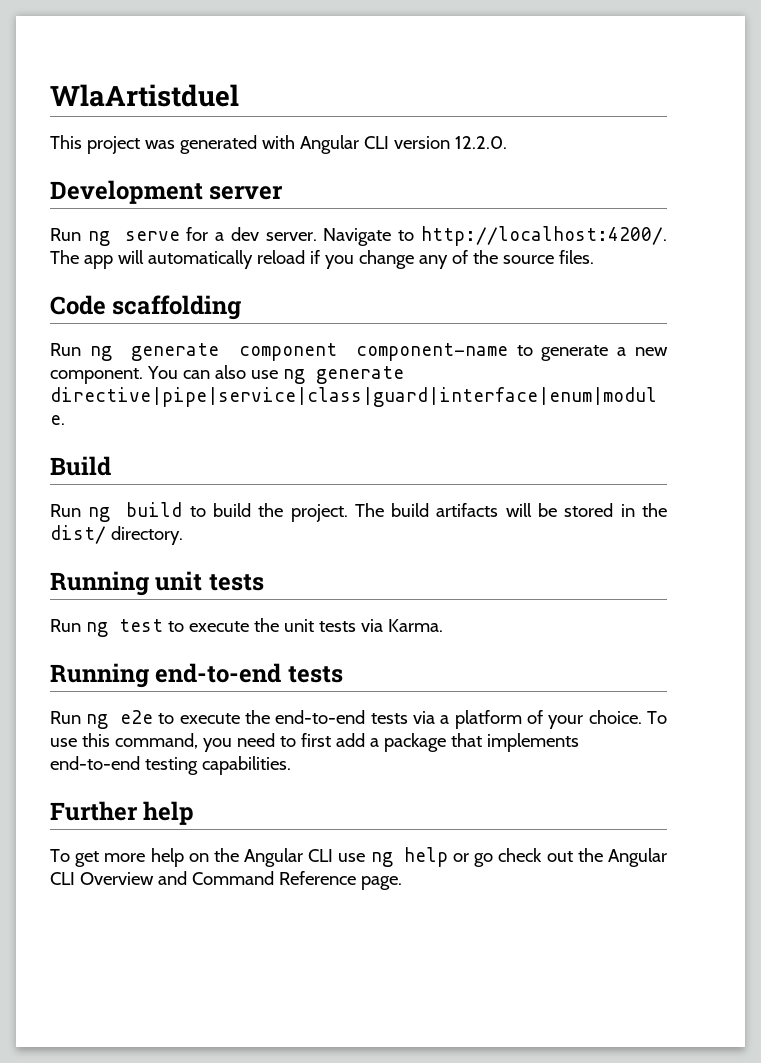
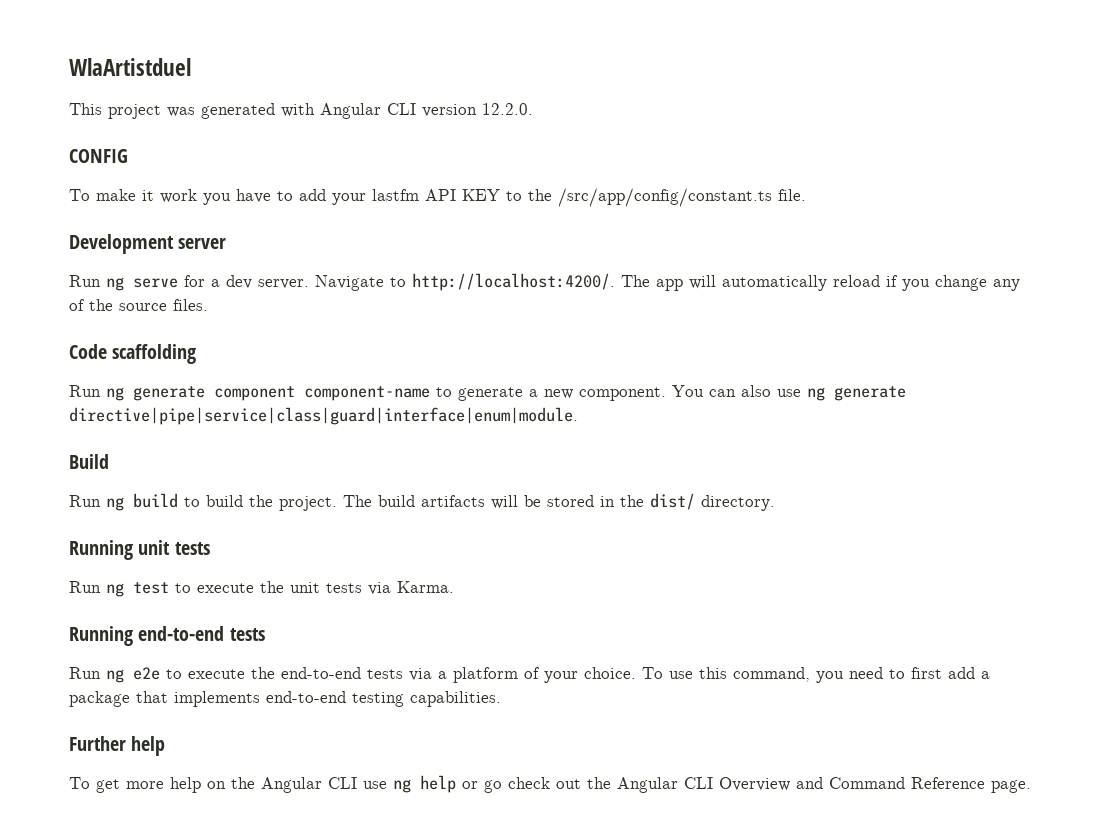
+ CONFIG
+ To make it work you have to add your lastfm API KEY to the /src/app/config/constant.ts file.

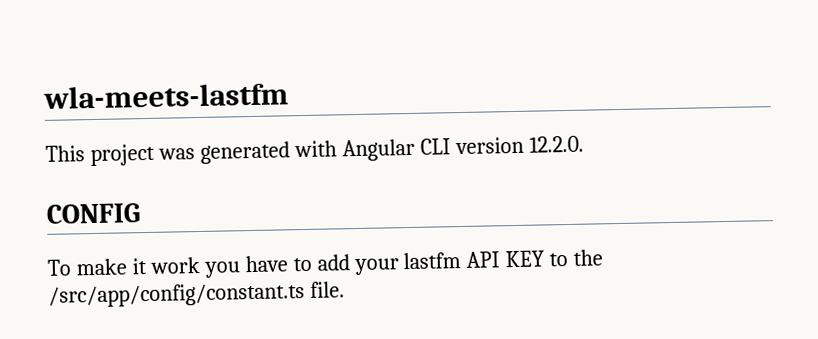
- WlaArtistduel
+ wla-meets-lastfm
- Development server
- Run ng serve for a dev server. Navigate to http://localhost:4200/. The app will automatically reload if you change any of the source files.
- Code scaffolding
- Run ng generate component component-name to generate a new component. You can also use ng generate directive|pipe|service|class|guard|interface|enum|module.
- Build
- Run ng build to build the project. The build artifacts will be stored in the dist/ directory.
- Running unit tests
- Run ng test to execute the unit tests via Karma.
- Running end-to-end tests
- Run ng e2e to execute the end-to-end tests via a platform of your choice. To use this command, you need to first add a package that implements end-to-end testing capabilities.
- Further help
- To get more help on the Angular CLI use ng help or go check out the Angular CLI Overview and Command Reference page.

